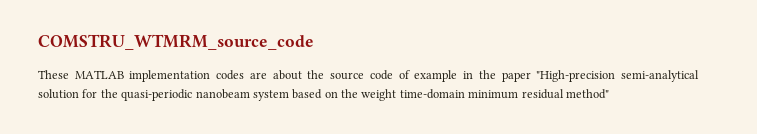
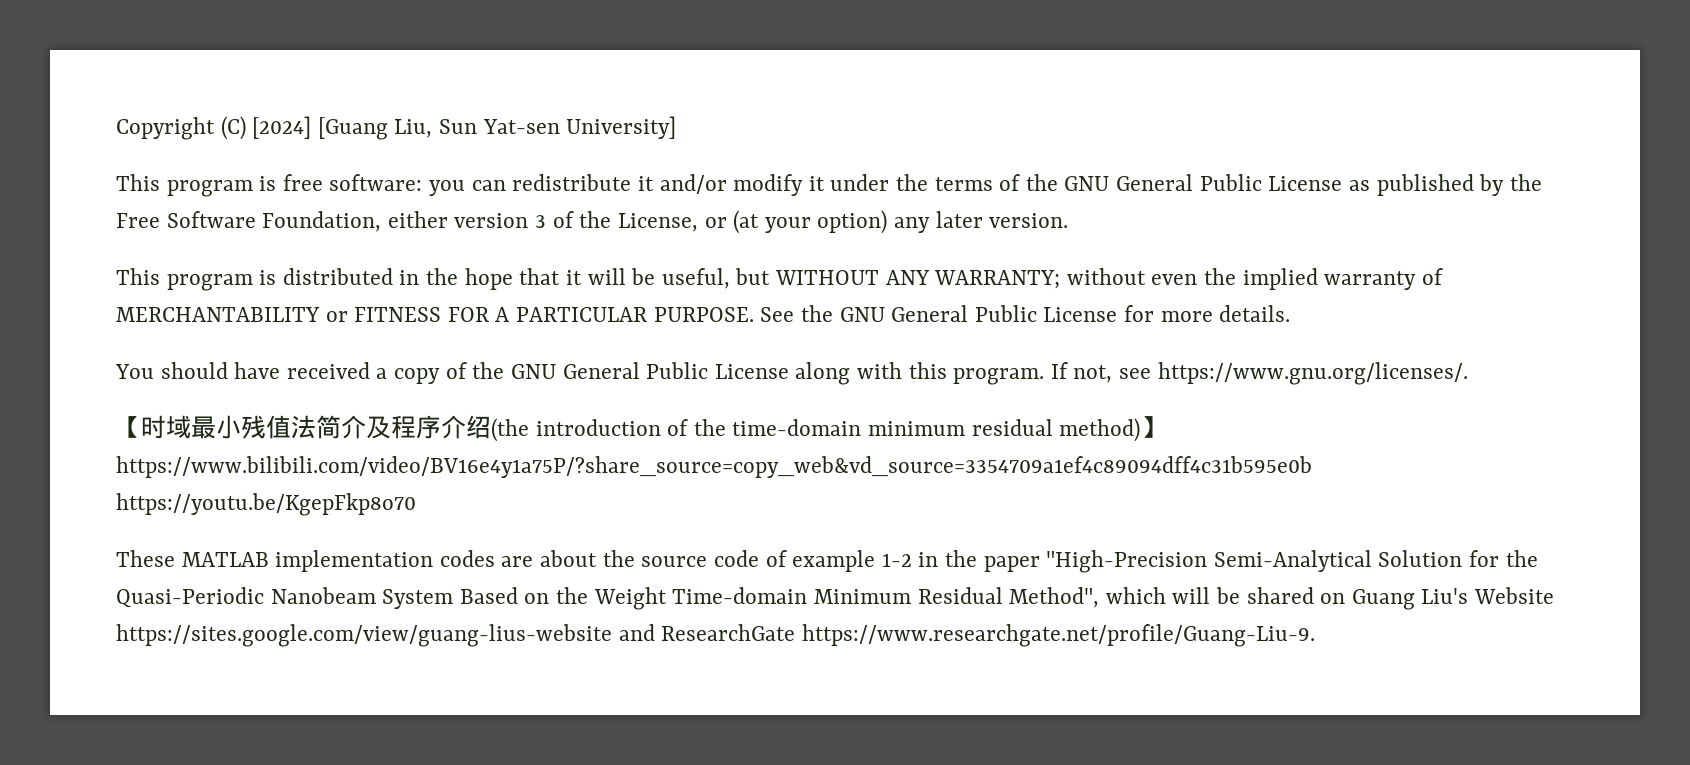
- COMSTRU_WTMRM_source_code
+ Copyright (C) [2024] [Guang Liu, Sun Yat-sen University]
+ This program is free software: you can redistribute it and/or modify it under the terms of the GNU General Public License as published by the Free Software Foundation, either version 3 of the License, or (at your option) any later version.
+ This program is distributed in the hope that it will be useful, but WITHOUT ANY WARRANTY; without even the implied warranty of MERCHANTABILITY or FITNESS FOR A PARTICULAR PURPOSE. See the GNU General Public License for more details.
+ You should have received a copy of the GNU General Public License along with this program. If not, see https://www.gnu.org/licenses/.
+ 【时域最小残值法简介及程序介绍(the introduction of the time-domain minimum residual method)】https://www.bilibili.com/video/BV16e4y1a75P/?share_source=copy_web&vd_source=3354709a1ef4c89094dff4c31b595e0b https://youtu.be/KgepFkp8o70
- These MATLAB implementation codes are about the source code of example in the paper "High-precision semi-analytical solution for the quasi-periodic nanobeam system based on the weight time-domain minimum residual method"
+ These MATLAB implementation codes are about the source code of example 1-2 in the paper "High-Precision Semi-Analytical Solution for the Quasi-Periodic Nanobeam System Based on the Weight Time-domain Minimum Residual Method", which will be shared on Guang Liu's Website https://sites.google.com/view/guang-lius-website and ResearchGate https://www.researchgate.net/profile/Guang-Liu-9.

